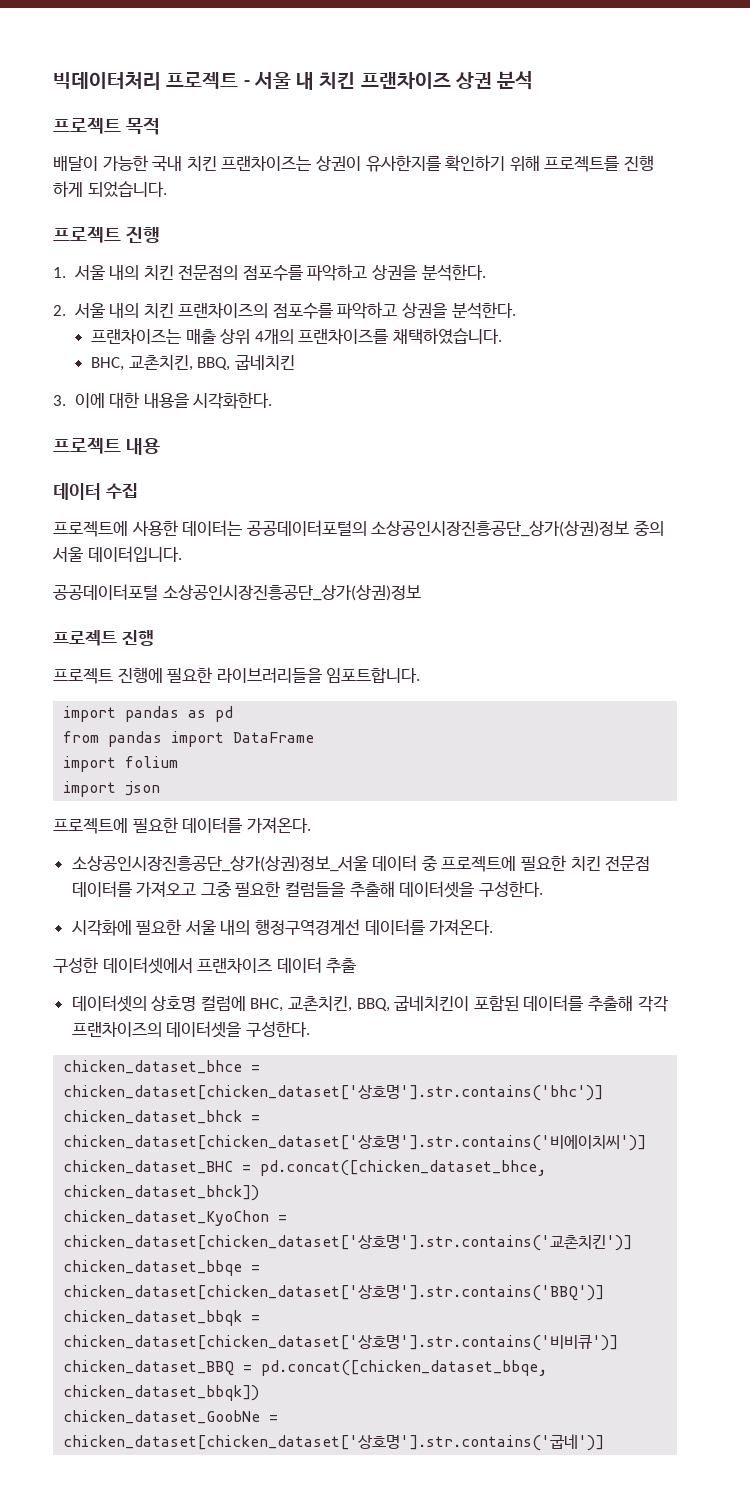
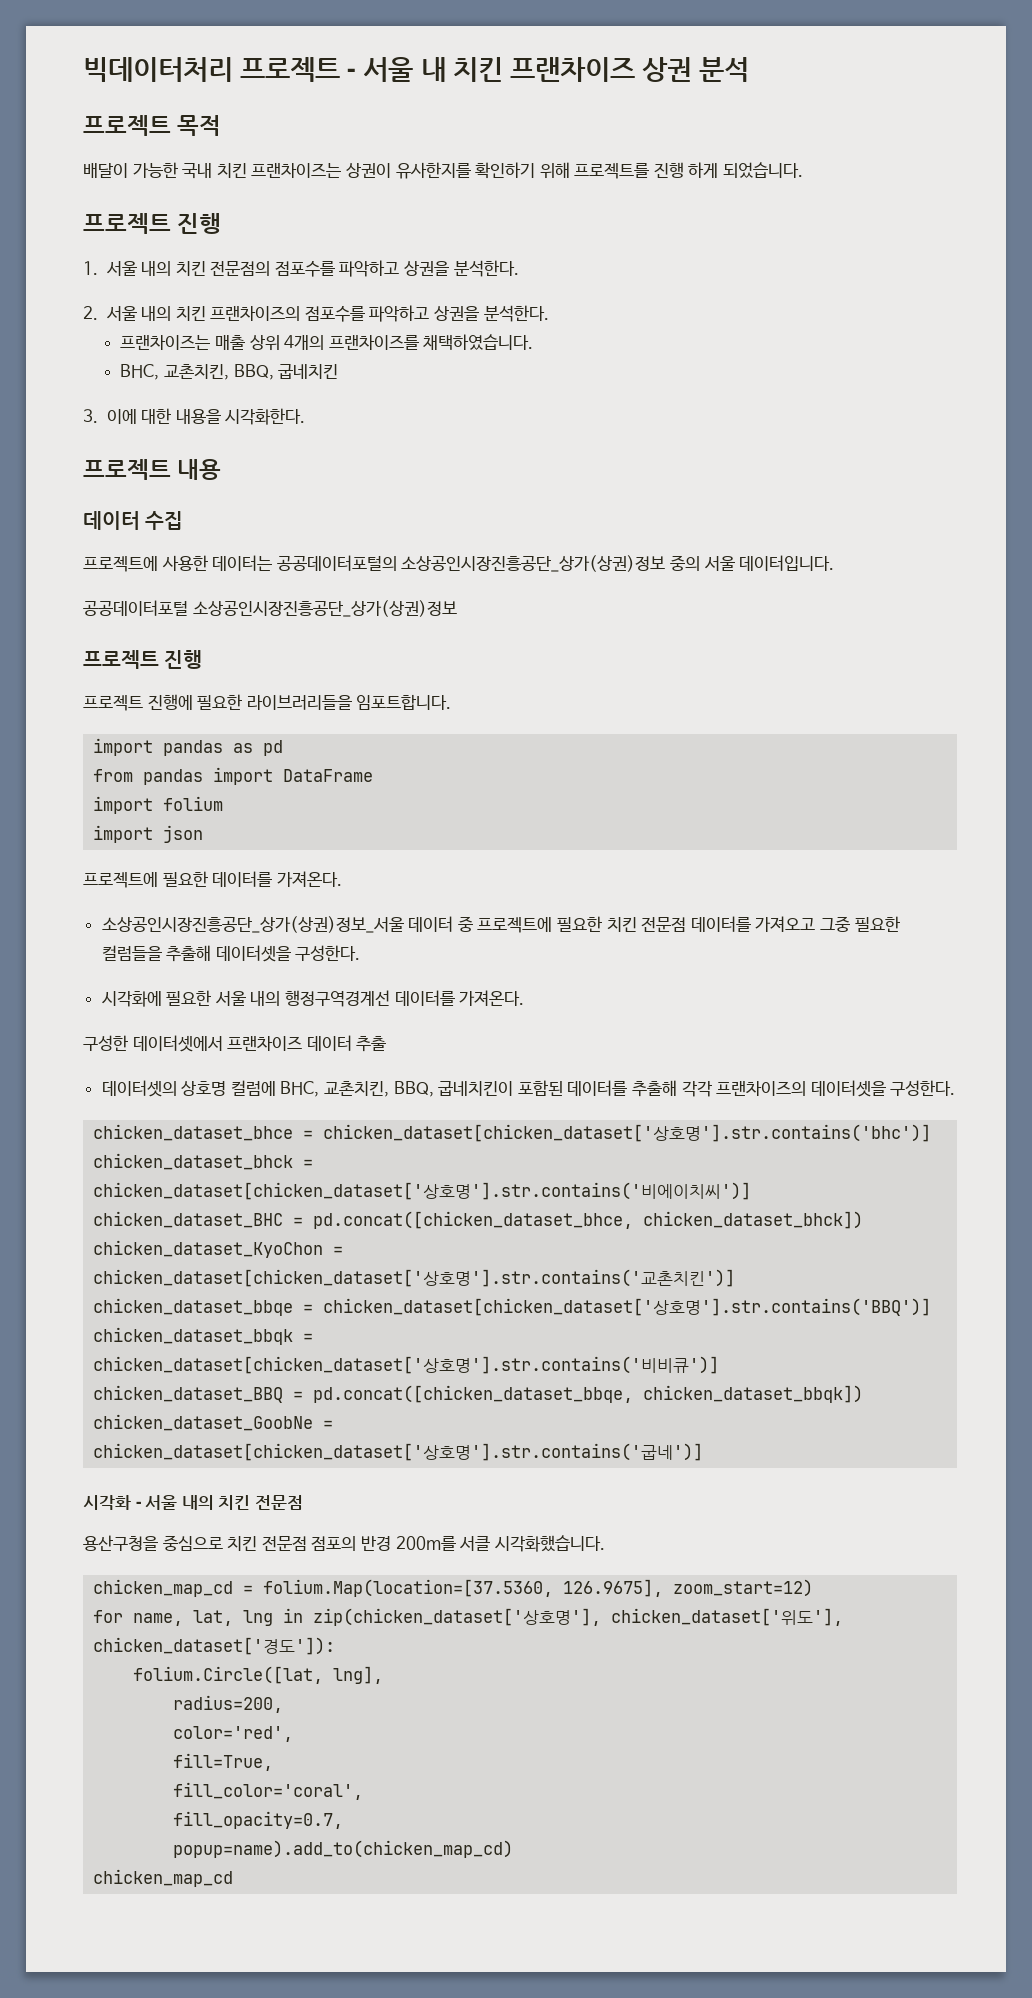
+ 시각화 - 서울 내의 치킨 전문점
+ 용산구청을 중심으로 치킨 전문점 점포의 반경 200m를 서클 시각화했습니다.
+ chicken_map_cd = folium.Map(location=[37.5360, 126.9675], zoom_start=12)
+ for name, lat, lng in zip(chicken_dataset['상호명'], chicken_dataset['위도'], chicken_dataset['경도']):
+ folium.Circle([lat, lng],
+ radius=200,
+ color='red',
+ fill=True,
+ fill_color='coral',
+ fill_opacity=0.7,
+ popup=name).add_to(chicken_map_cd)
+ chicken_map_cd

